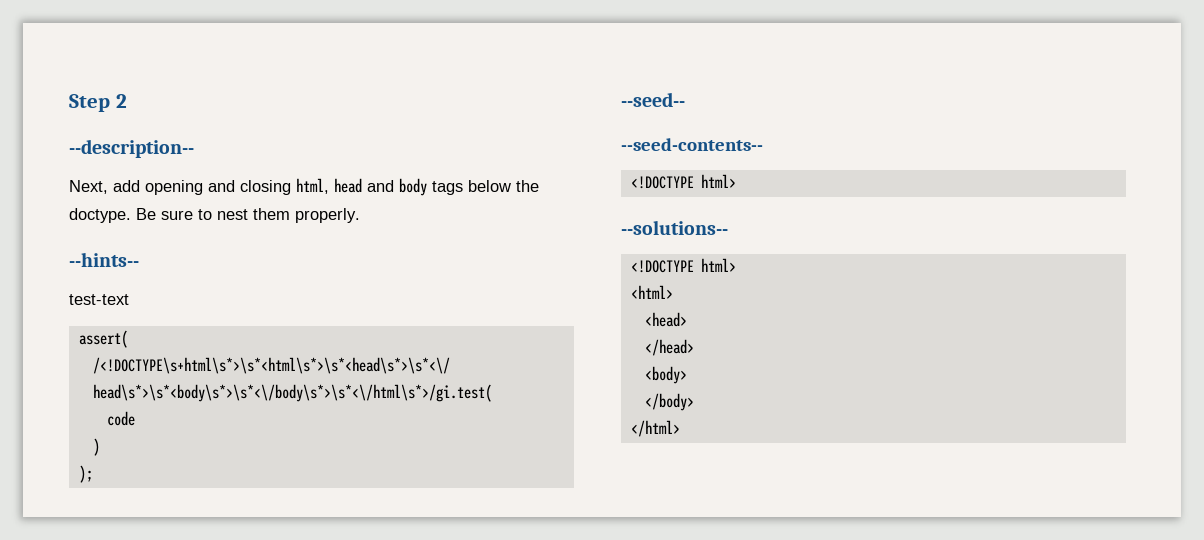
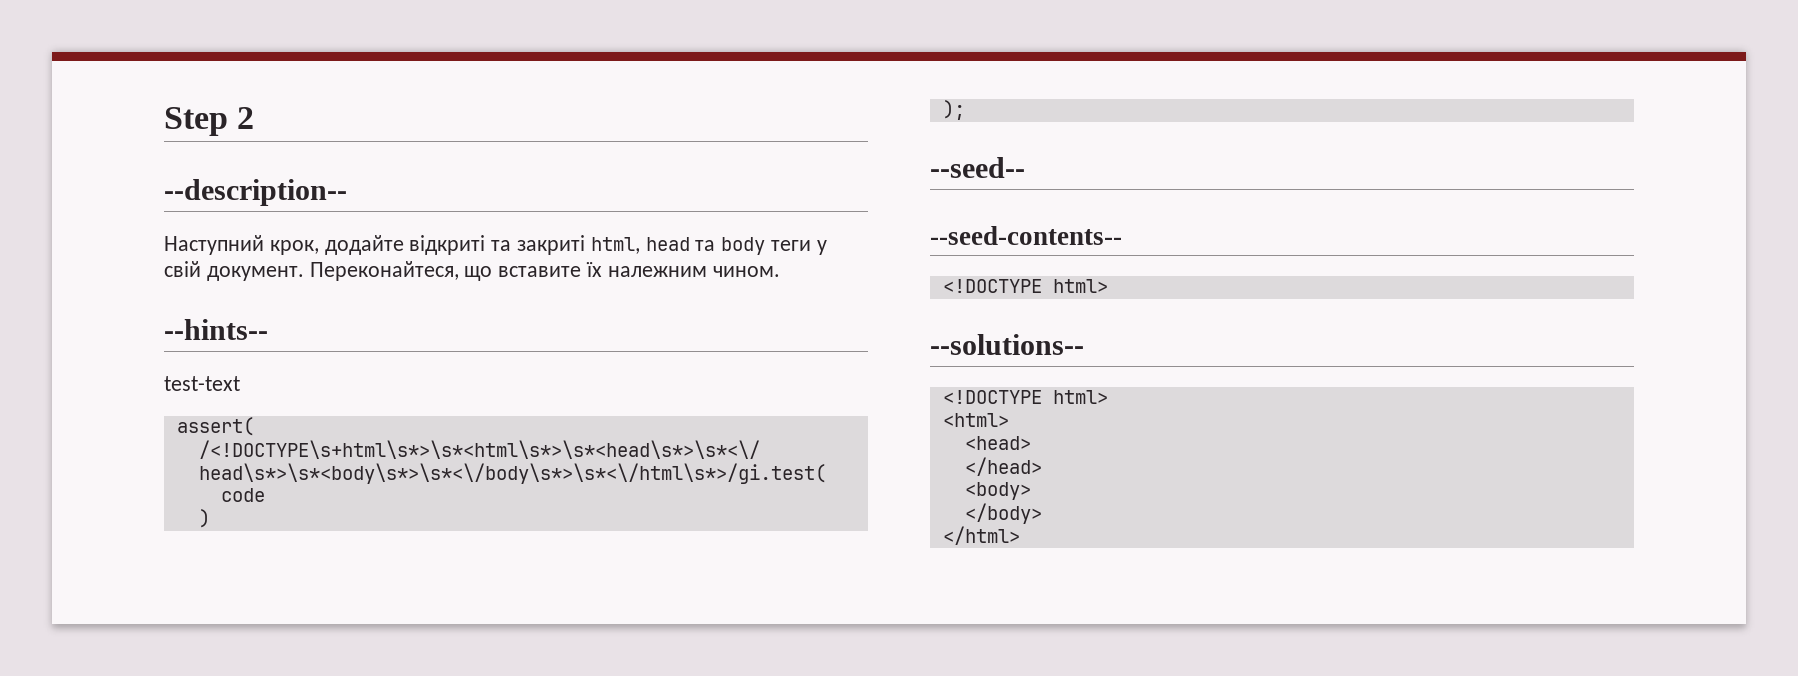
- Next, add opening and closing html, head and body tags below the doctype. Be sure to nest them properly.
+ Наступний крок, додайте відкриті та закриті html, head та body теги у свій документ. Переконайтеся, що вставите їх належним чином.

